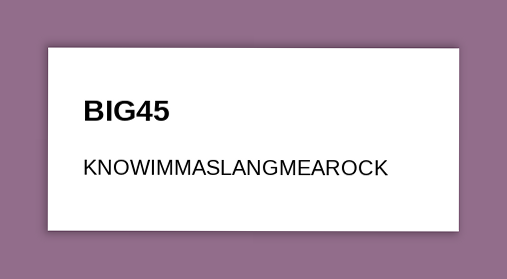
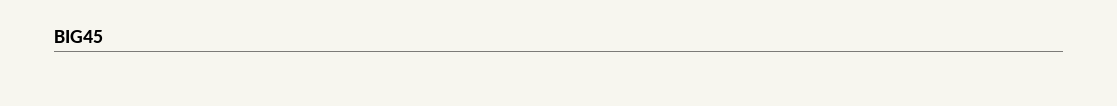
- KNOWIMMASLANGMEAROCK

